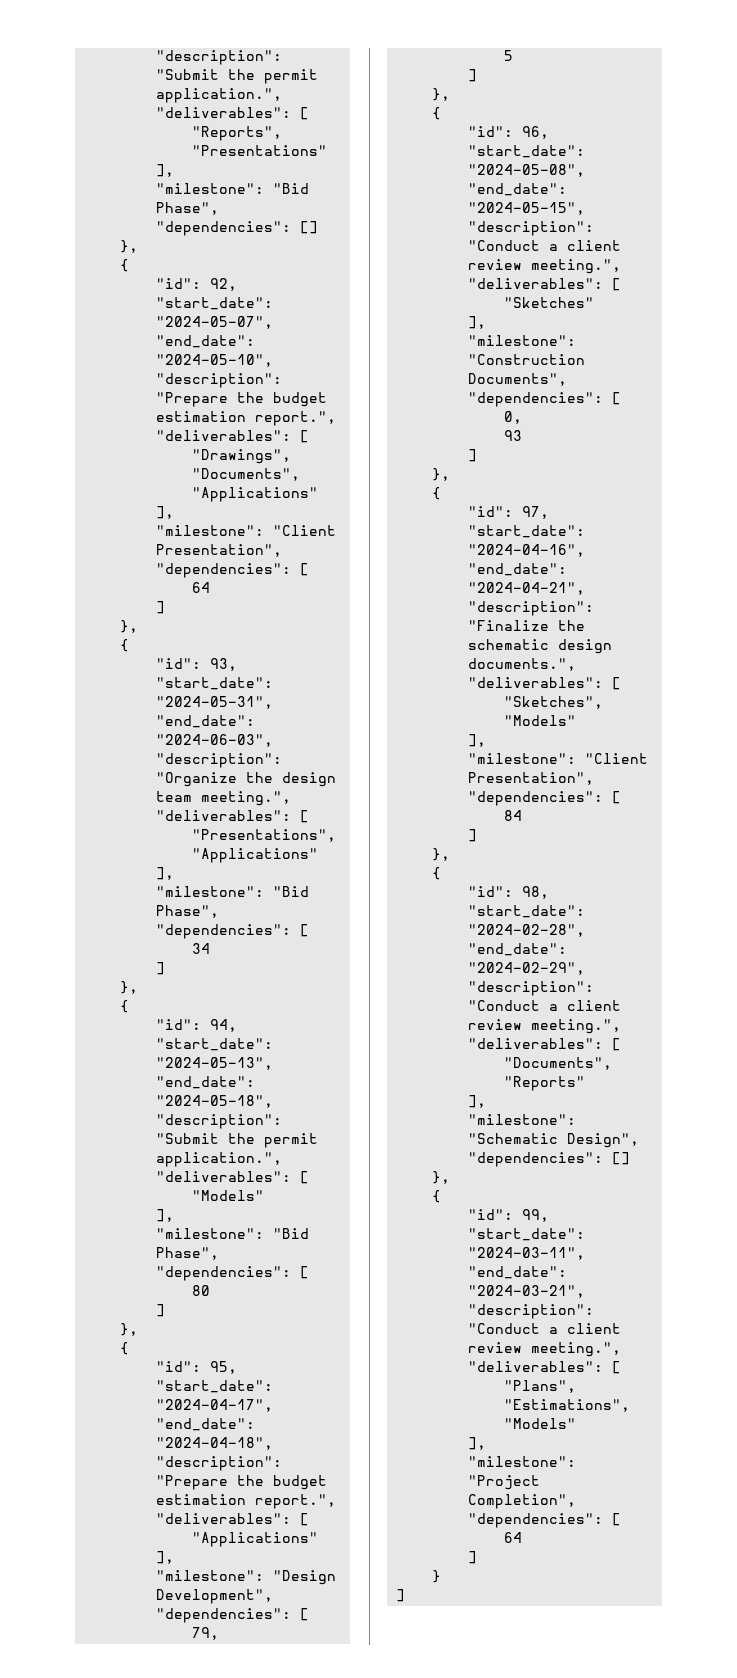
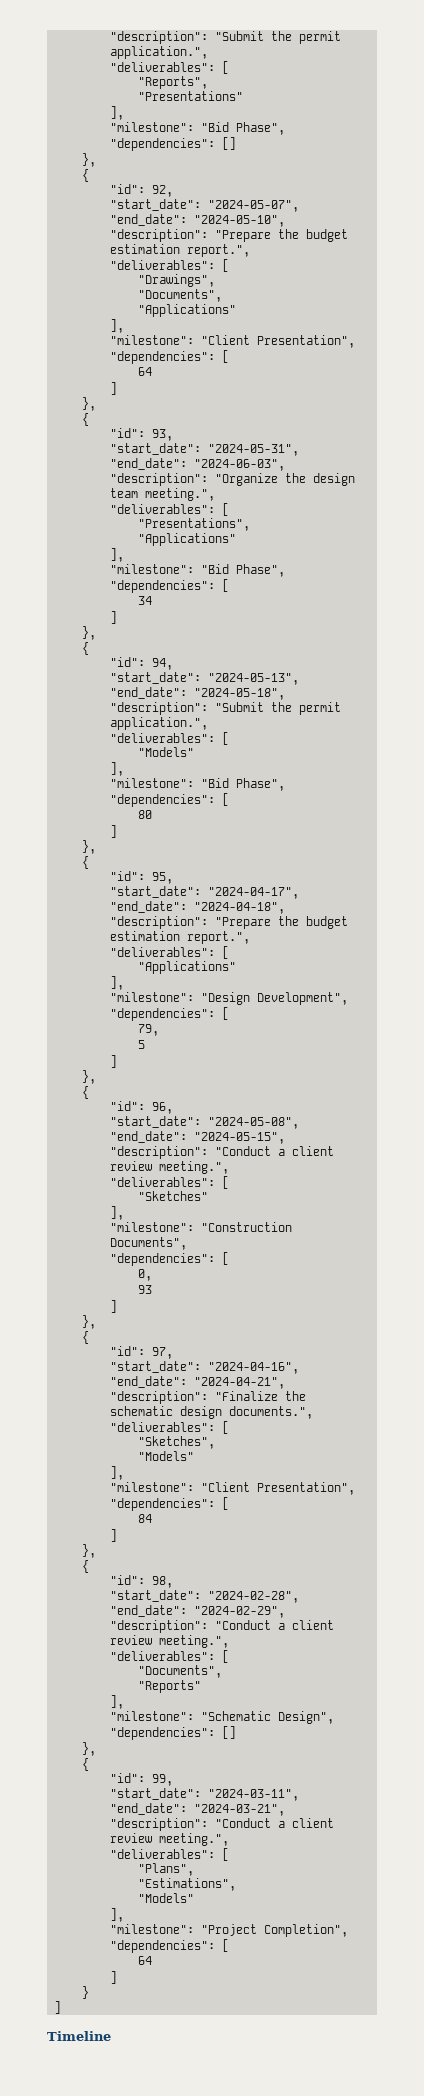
+ Timeline

